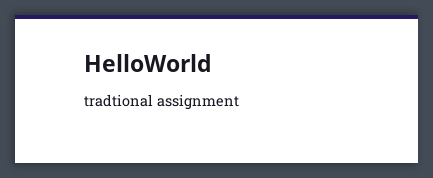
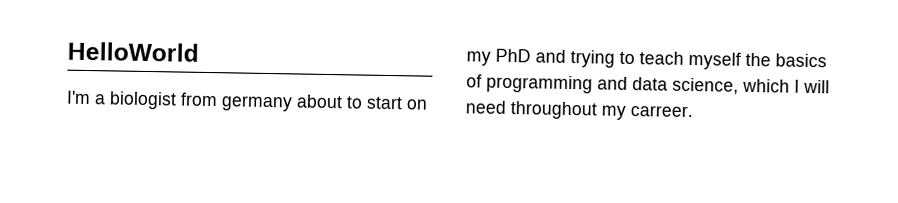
- tradtional assignment
+ I'm a biologist from germany about to start on my PhD and trying to teach myself the basics of programming and data science, which I will need throughout my carreer.

